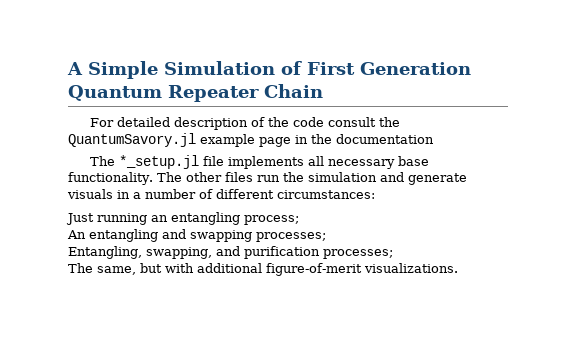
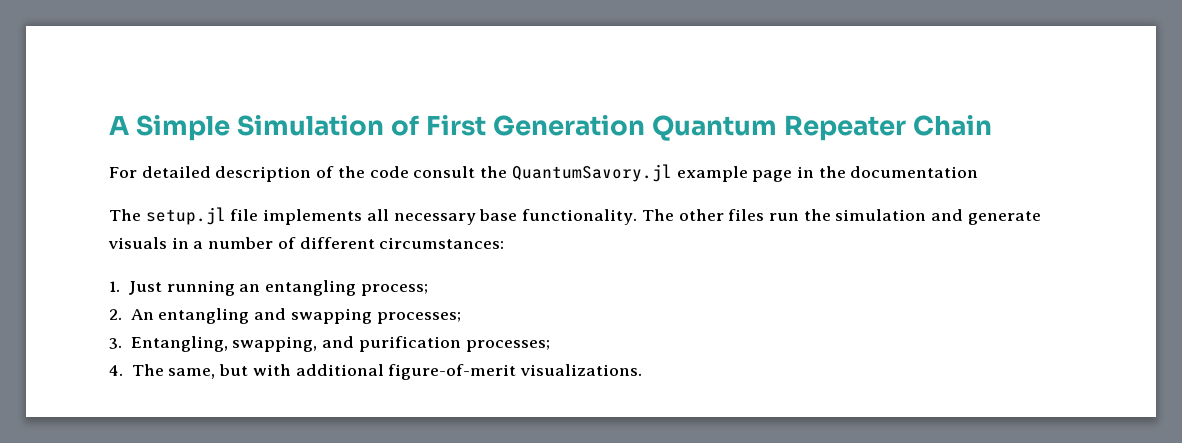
- The *_setup.jl file implements all necessary base functionality.
+ The setup.jl file implements all necessary base functionality.
- Just running an entangling process;
+ 1. Just running an entangling process;
- An entangling and swapping processes;
+ 2. An entangling and swapping processes;
- Entangling, swapping, and purification processes;
+ 3. Entangling, swapping, and purification processes;
- The same, but with additional figure-of-merit visualizations.
+ 4. The same, but with additional figure-of-merit visualizations.

